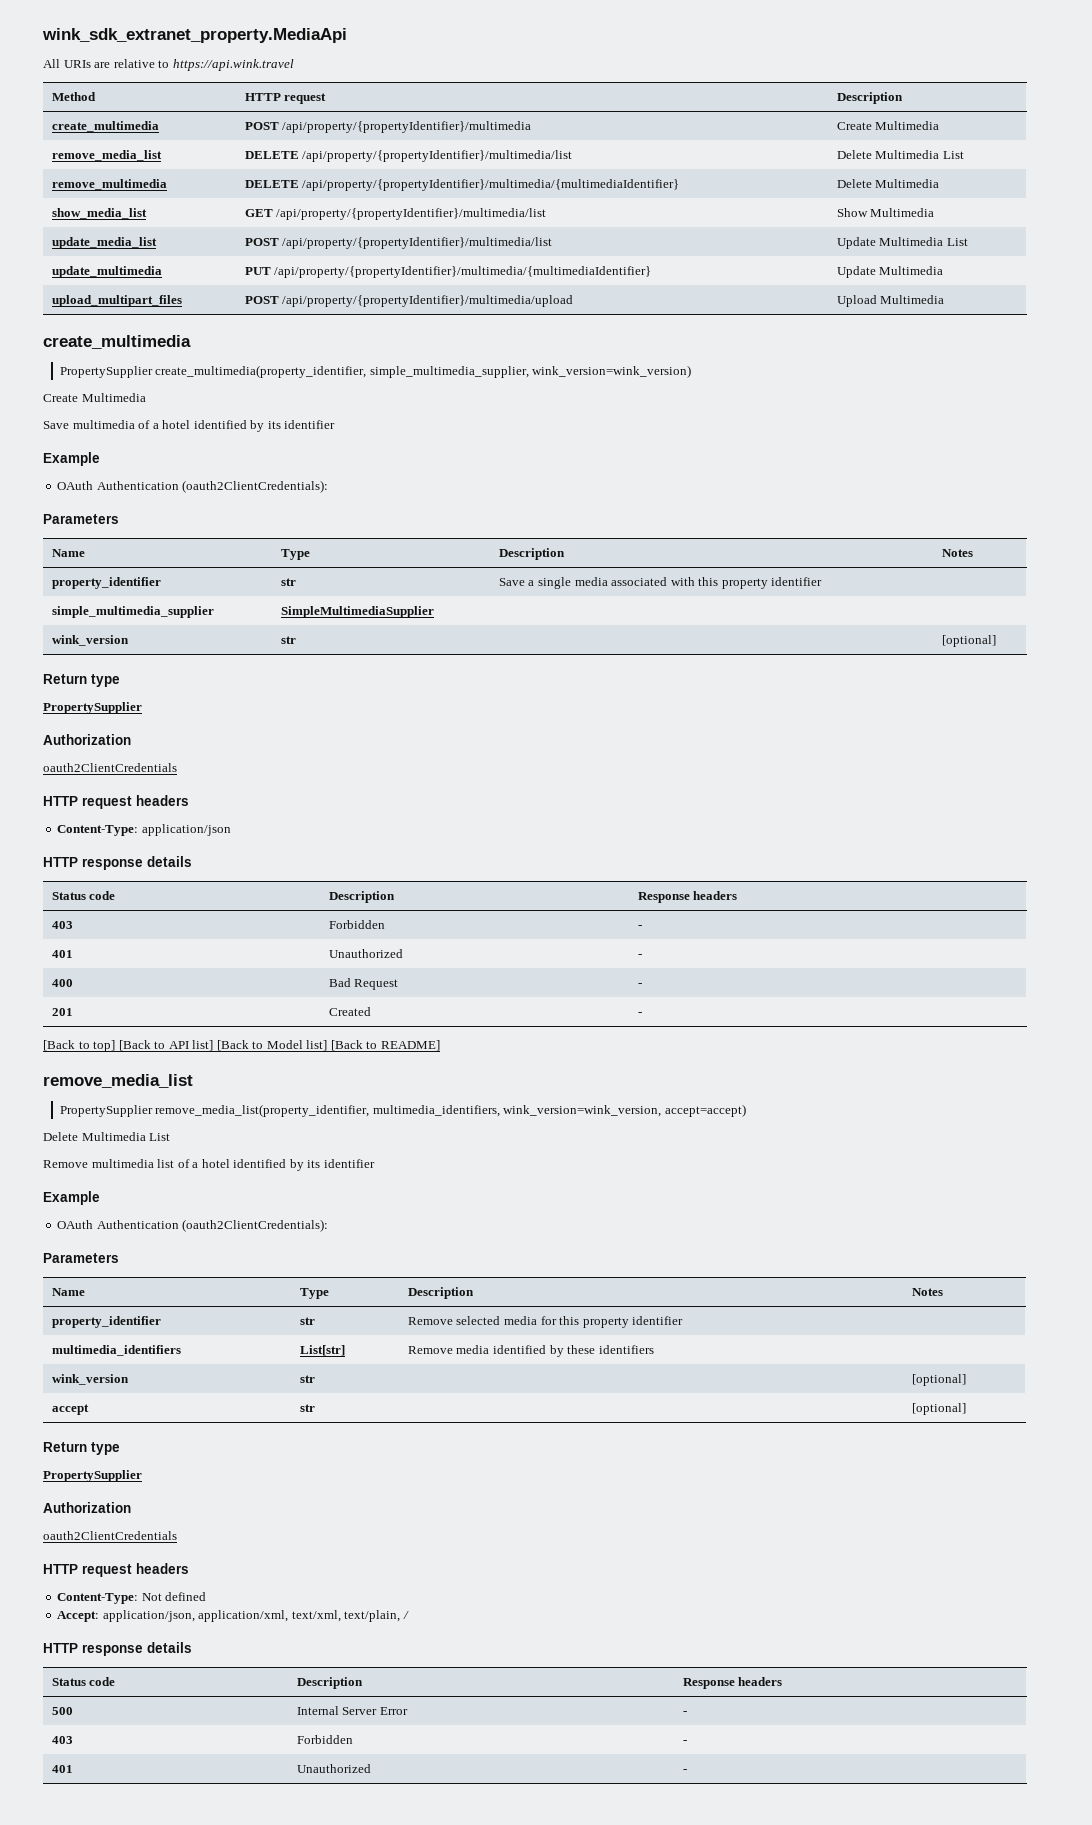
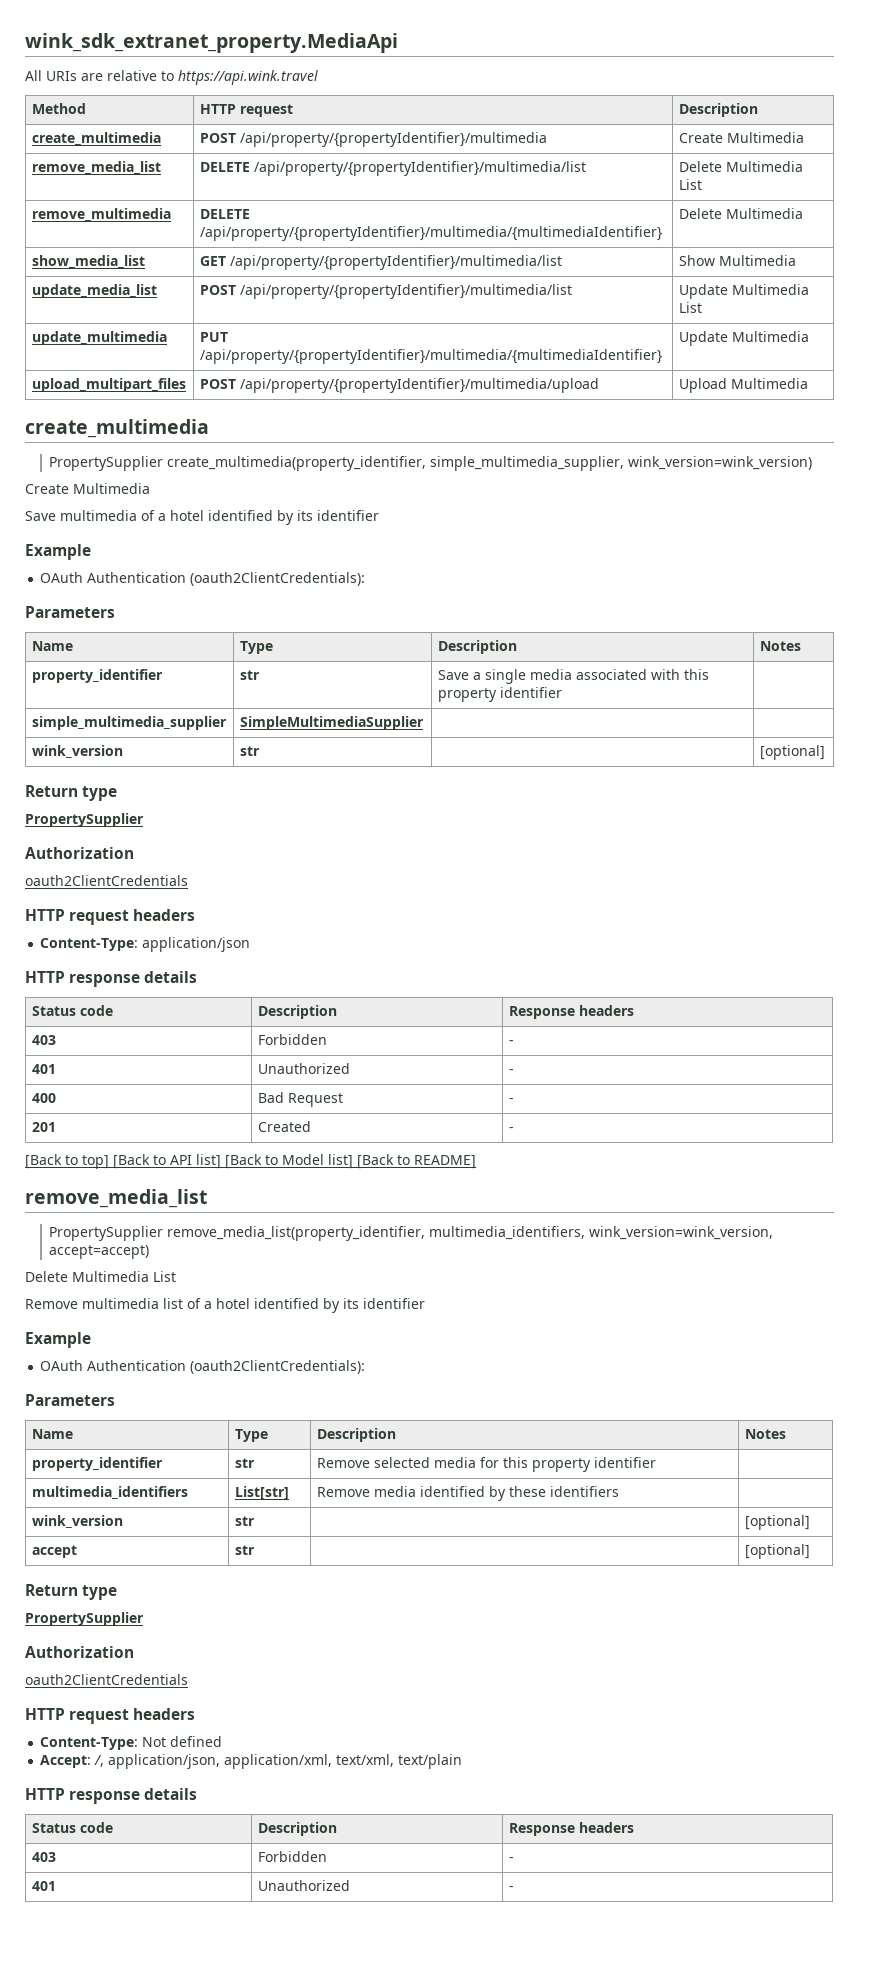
- Accept: application/json, application/xml, text/xml, text/plain, /
+ Accept: /, application/json, application/xml, text/xml, text/plain
  HTTP response details
  Status code | Description | Response headers
- 500 | Internal Server Error | -

